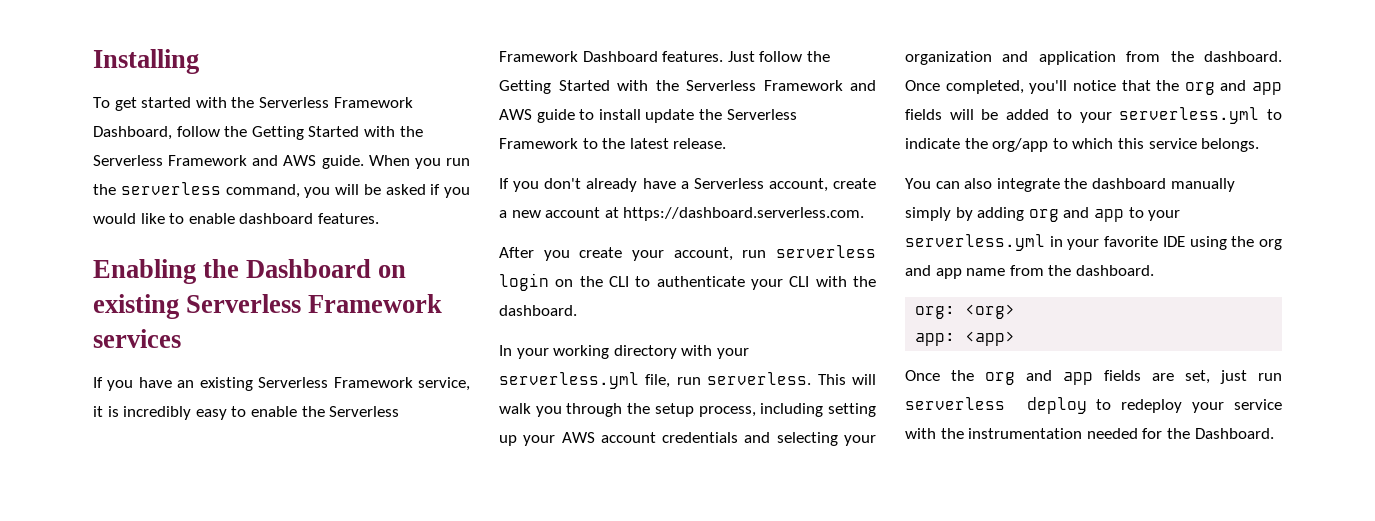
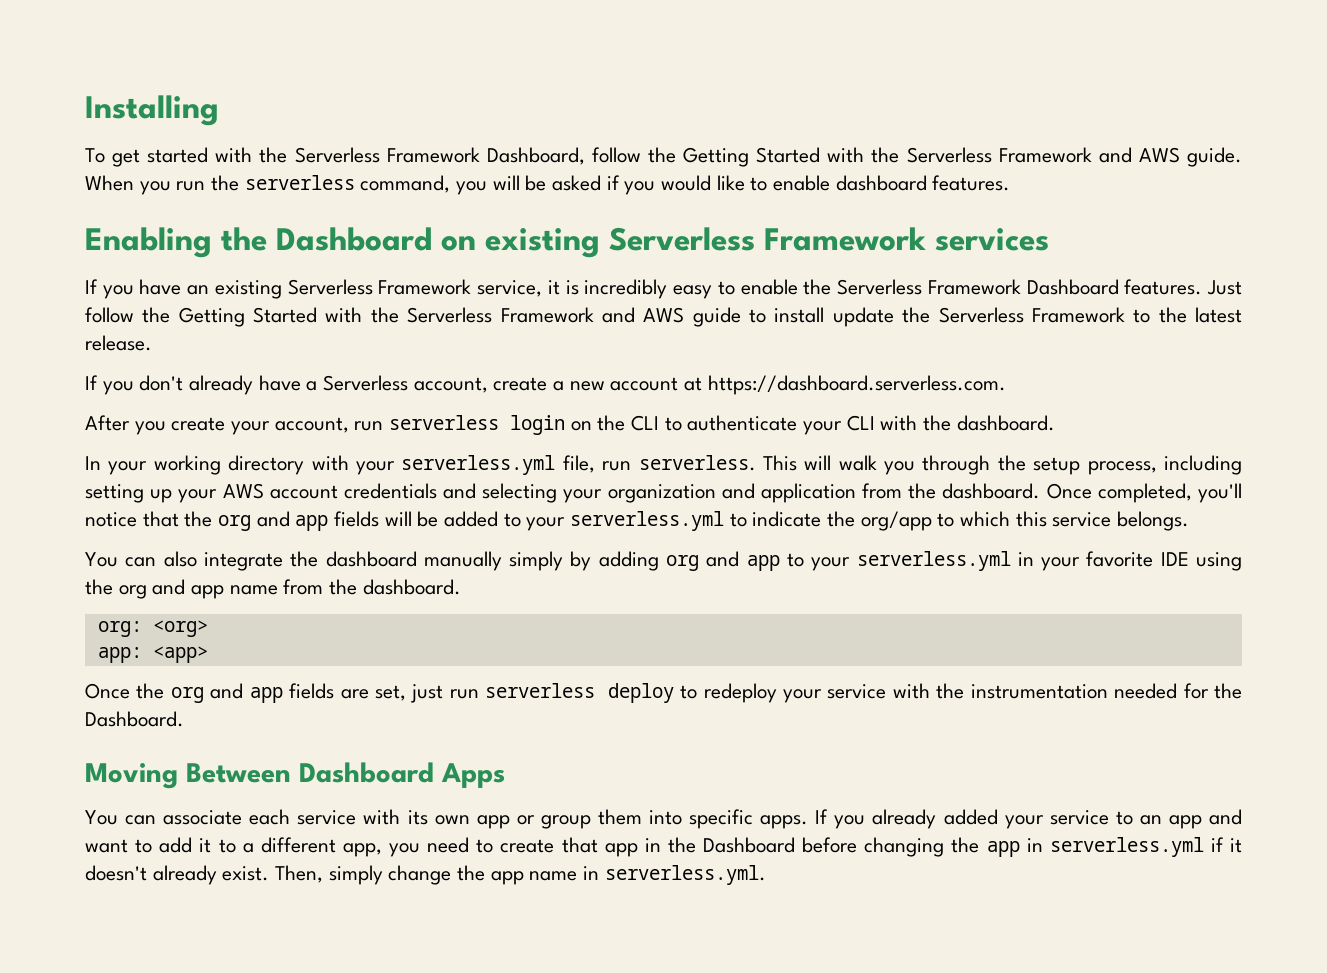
+ Moving Between Dashboard Apps
+ You can associate each service with its own app or group them into specific apps. If you already added your service to an app and want to add it to a different app, you need to create that app in the Dashboard before changing the app in serverless.yml if it doesn't already exist. Then, simply change the app name in serverless.yml.

